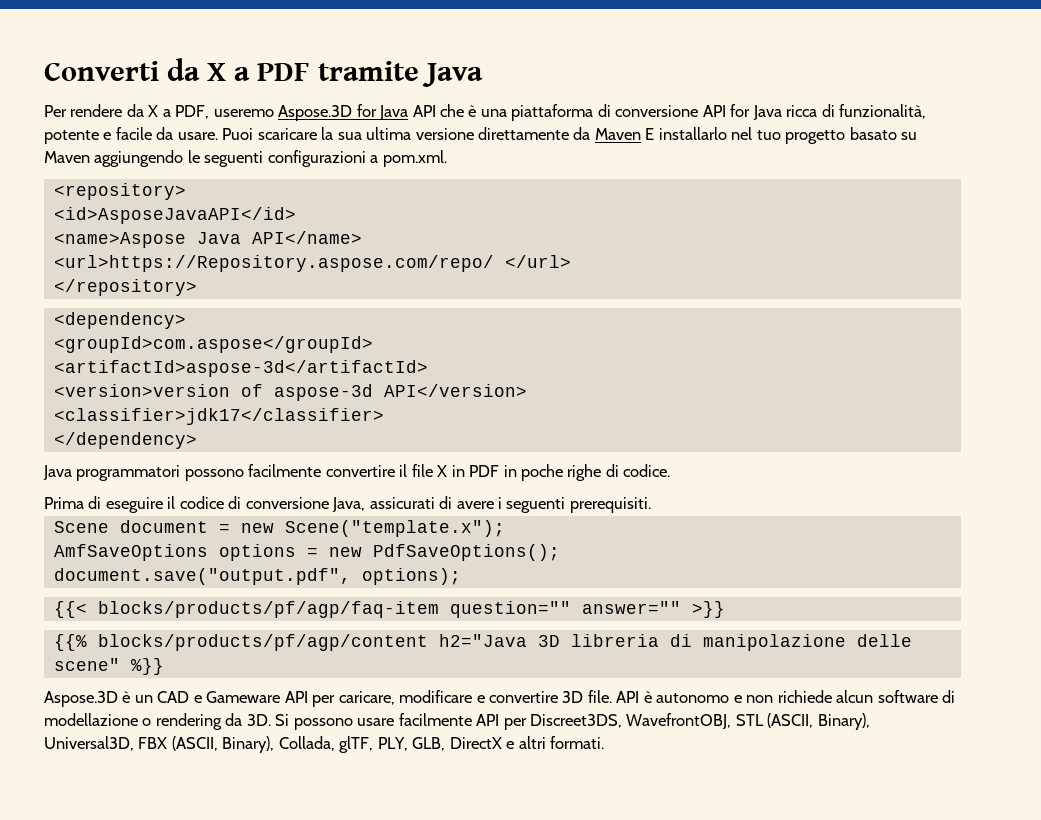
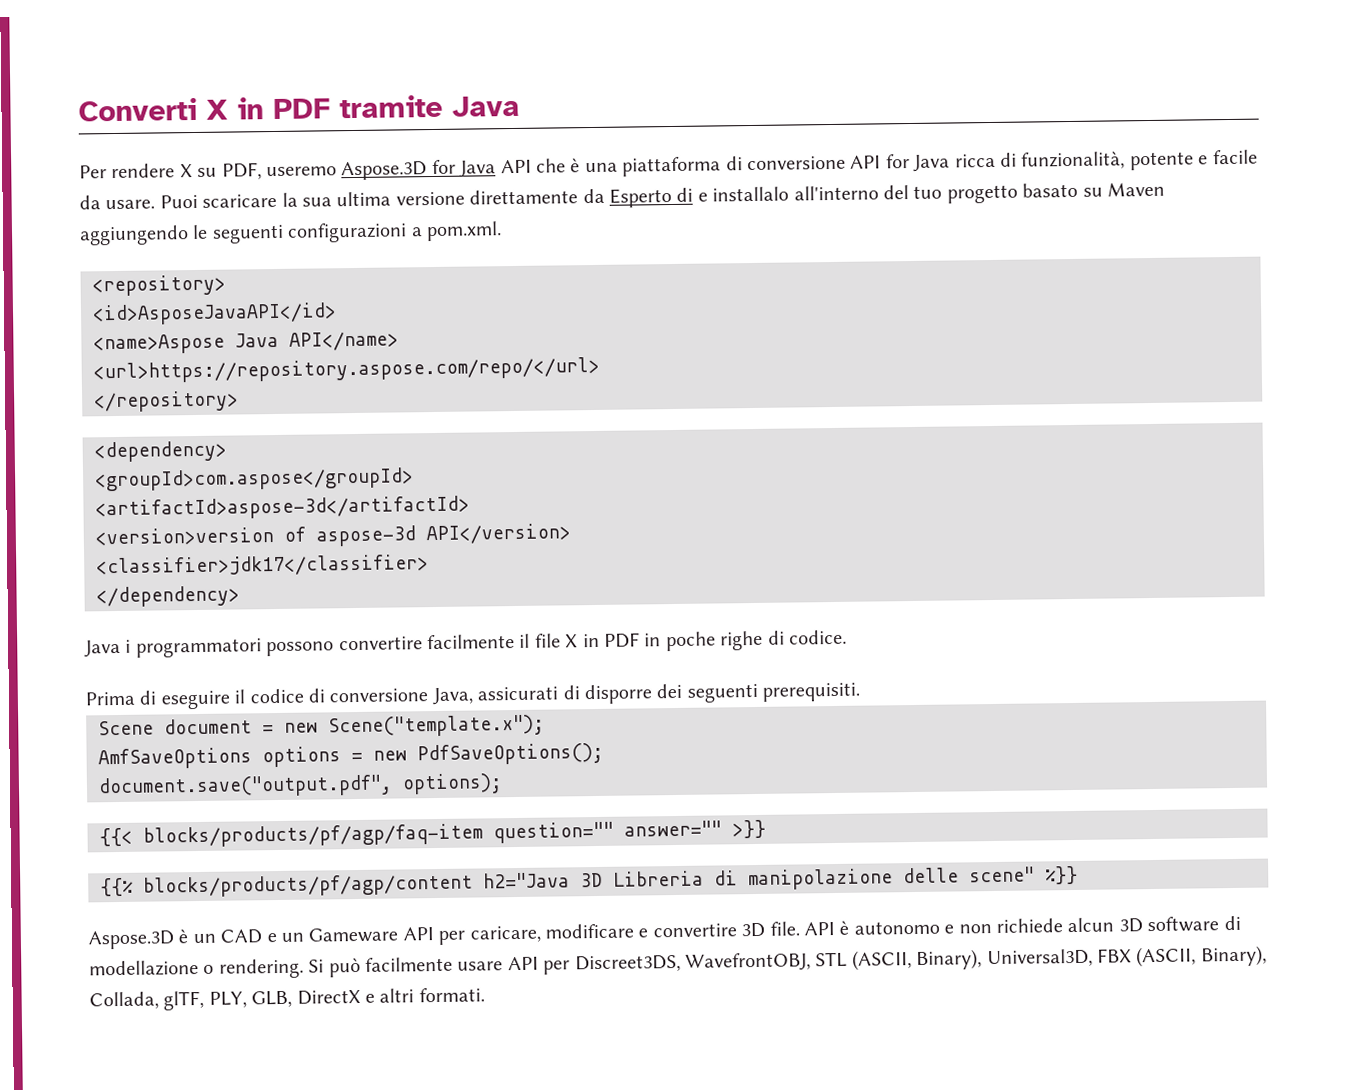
- Converti da X a PDF tramite Java
+ Converti X in PDF tramite Java
- Per rendere da X a PDF, useremo Aspose.3D for Java API che è una piattaforma di conversione API for Java ricca di funzionalità, potente e facile da usare.
+ Per rendere X su PDF, useremo Aspose.3D for Java API che è una piattaforma di conversione API for Java ricca di funzionalità, potente e facile da usare.
- Puoi scaricare la sua ultima versione direttamente da Maven E installarlo nel tuo progetto basato su Maven aggiungendo le seguenti configurazioni a pom.xml.
+ Puoi scaricare la sua ultima versione direttamente da Esperto di e installalo all'interno del tuo progetto basato su Maven aggiungendo le seguenti configurazioni a pom.xml.
- <url>https://Repository.aspose.com/repo/ </url>
+ <url>https://repository.aspose.com/repo/</url>
- Java programmatori possono facilmente convertire il file X in PDF in poche righe di codice.
+ Java i programmatori possono convertire facilmente il file X in PDF in poche righe di codice.
- Prima di eseguire il codice di conversione Java, assicurati di avere i seguenti prerequisiti.
+ Prima di eseguire il codice di conversione Java, assicurati di disporre dei seguenti prerequisiti.
- {{% blocks/products/pf/agp/content h2="Java 3D libreria di manipolazione delle scene" %}}
+ {{% blocks/products/pf/agp/content h2="Java 3D Libreria di manipolazione delle scene" %}}
- Aspose.3D è un CAD e Gameware API per caricare, modificare e convertire 3D file.
+ Aspose.3D è un CAD e un Gameware API per caricare, modificare e convertire 3D file.
- API è autonomo e non richiede alcun software di modellazione o rendering da 3D. Si possono usare facilmente API per Discreet3DS, WavefrontOBJ, STL (ASCII, Binary), Universal3D, FBX (ASCII, Binary), Collada, glTF, PLY, GLB, DirectX e altri formati.
+ API è autonomo e non richiede alcun 3D software di modellazione o rendering. Si può facilmente usare API per Discreet3DS, WavefrontOBJ, STL (ASCII, Binary), Universal3D, FBX (ASCII, Binary), Collada, glTF, PLY, GLB, DirectX e altri formati.

